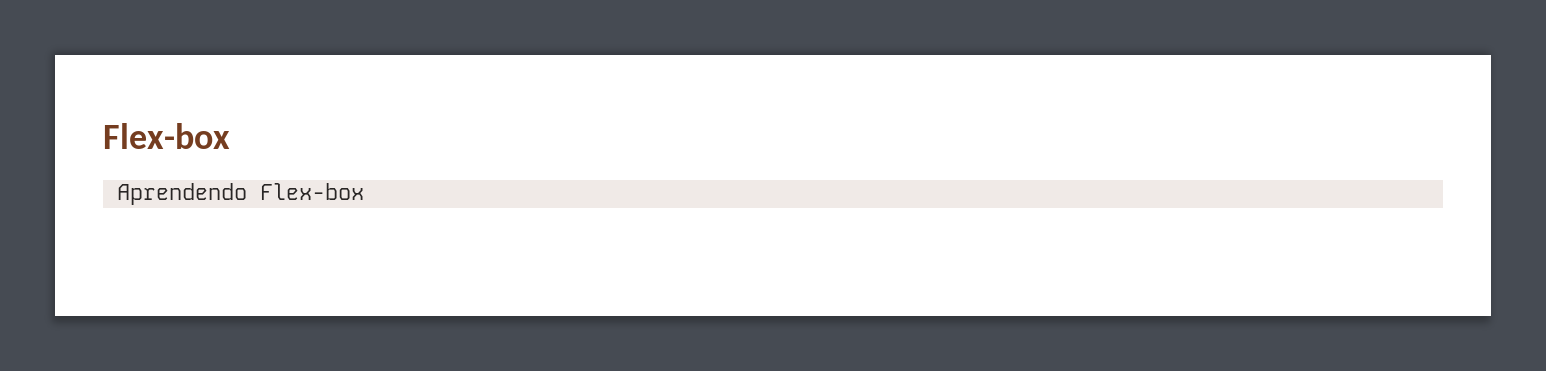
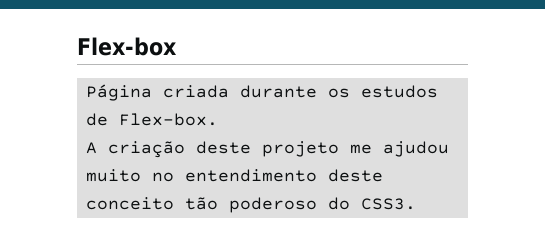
- Aprendendo Flex-box
+ Página criada durante os estudos de Flex-box.
+ A criação deste projeto me ajudou muito no entendimento deste conceito tão poderoso do CSS3.

